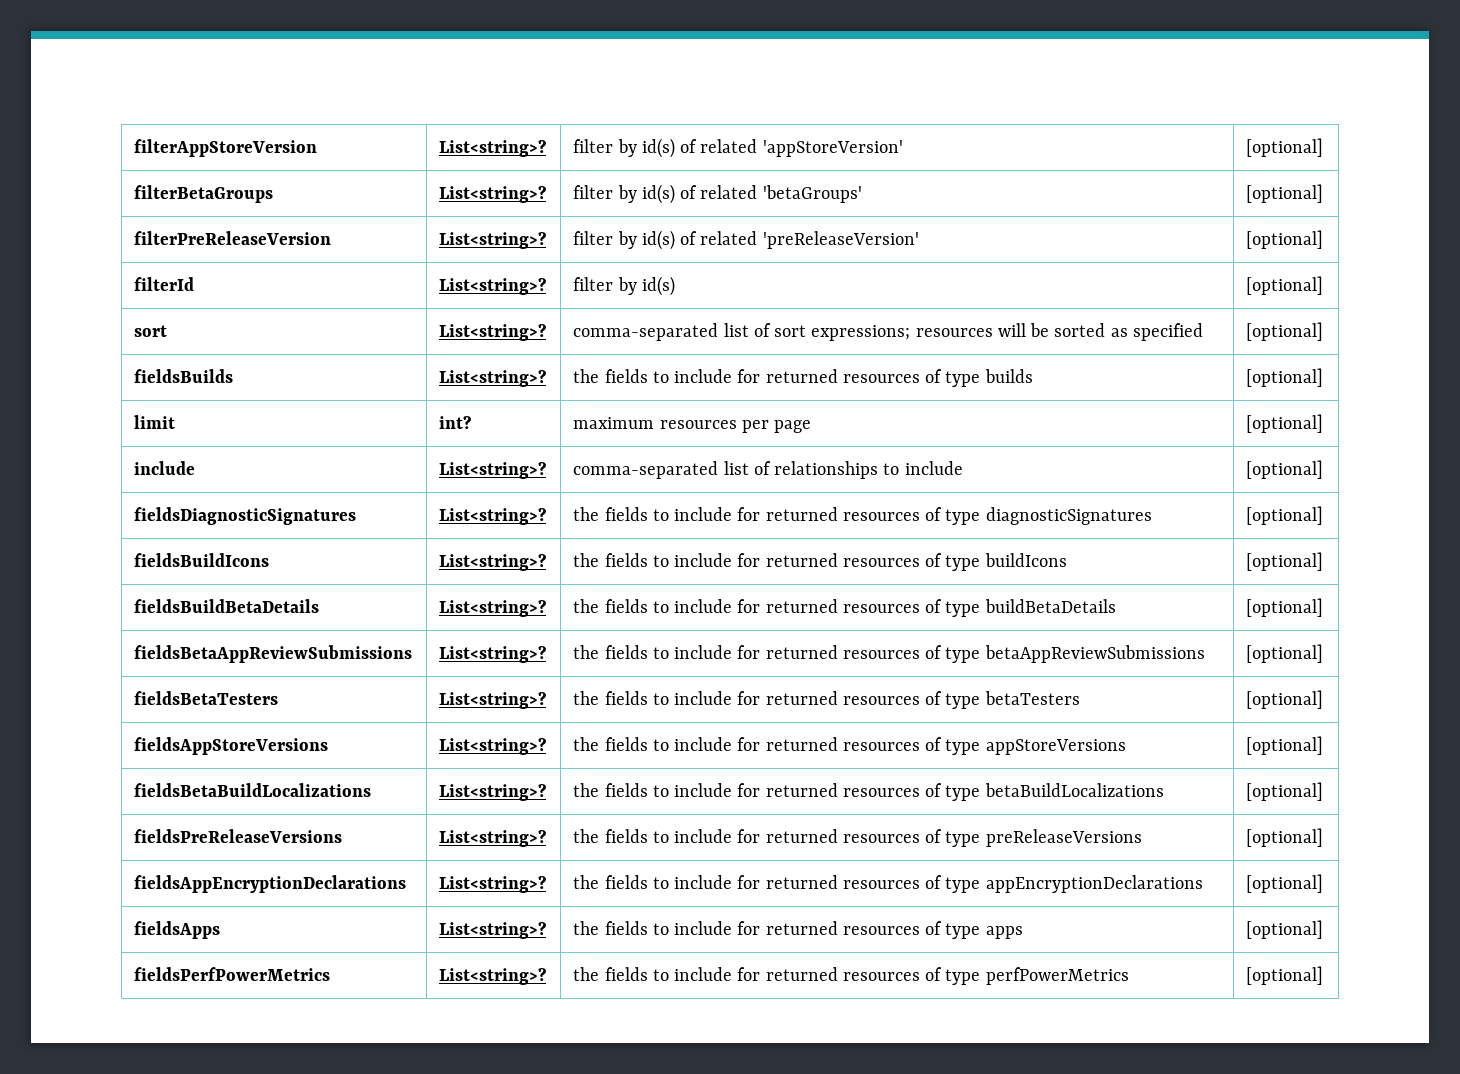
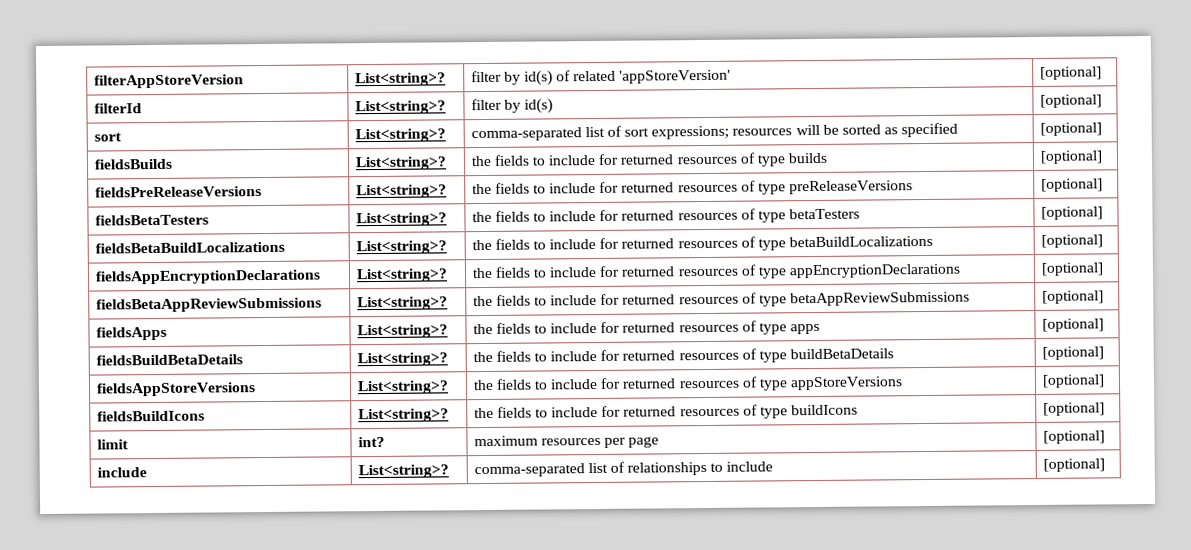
- filterBetaGroups | List<string>? | filter by id(s) of related 'betaGroups' | [optional]
- filterPreReleaseVersion | List<string>? | filter by id(s) of related 'preReleaseVersion' | [optional]
+ fieldsPreReleaseVersions | List<string>? | the fields to include for returned resources of type preReleaseVersions | [optional]
+ fieldsBetaTesters | List<string>? | the fields to include for returned resources of type betaTesters | [optional]
+ fieldsBetaBuildLocalizations | List<string>? | the fields to include for returned resources of type betaBuildLocalizations | [optional]
+ fieldsAppEncryptionDeclarations | List<string>? | the fields to include for returned resources of type appEncryptionDeclarations | [optional]
+ fieldsBetaAppReviewSubmissions | List<string>? | the fields to include for returned resources of type betaAppReviewSubmissions | [optional]
+ fieldsApps | List<string>? | the fields to include for returned resources of type apps | [optional]
+ fieldsBuildBetaDetails | List<string>? | the fields to include for returned resources of type buildBetaDetails | [optional]
+ fieldsAppStoreVersions | List<string>? | the fields to include for returned resources of type appStoreVersions | [optional]
+ fieldsBuildIcons | List<string>? | the fields to include for returned resources of type buildIcons | [optional]
- fieldsDiagnosticSignatures | List<string>? | the fields to include for returned resources of type diagnosticSignatures | [optional]
- fieldsBuildIcons | List<string>? | the fields to include for returned resources of type buildIcons | [optional]
- fieldsBuildBetaDetails | List<string>? | the fields to include for returned resources of type buildBetaDetails | [optional]
- fieldsBetaAppReviewSubmissions | List<string>? | the fields to include for returned resources of type betaAppReviewSubmissions | [optional]
- fieldsBetaTesters | List<string>? | the fields to include for returned resources of type betaTesters | [optional]
- fieldsAppStoreVersions | List<string>? | the fields to include for returned resources of type appStoreVersions | [optional]
- fieldsBetaBuildLocalizations | List<string>? | the fields to include for returned resources of type betaBuildLocalizations | [optional]
- fieldsPreReleaseVersions | List<string>? | the fields to include for returned resources of type preReleaseVersions | [optional]
- fieldsAppEncryptionDeclarations | List<string>? | the fields to include for returned resources of type appEncryptionDeclarations | [optional]
- fieldsApps | List<string>? | the fields to include for returned resources of type apps | [optional]
- fieldsPerfPowerMetrics | List<string>? | the fields to include for returned resources of type perfPowerMetrics | [optional]

